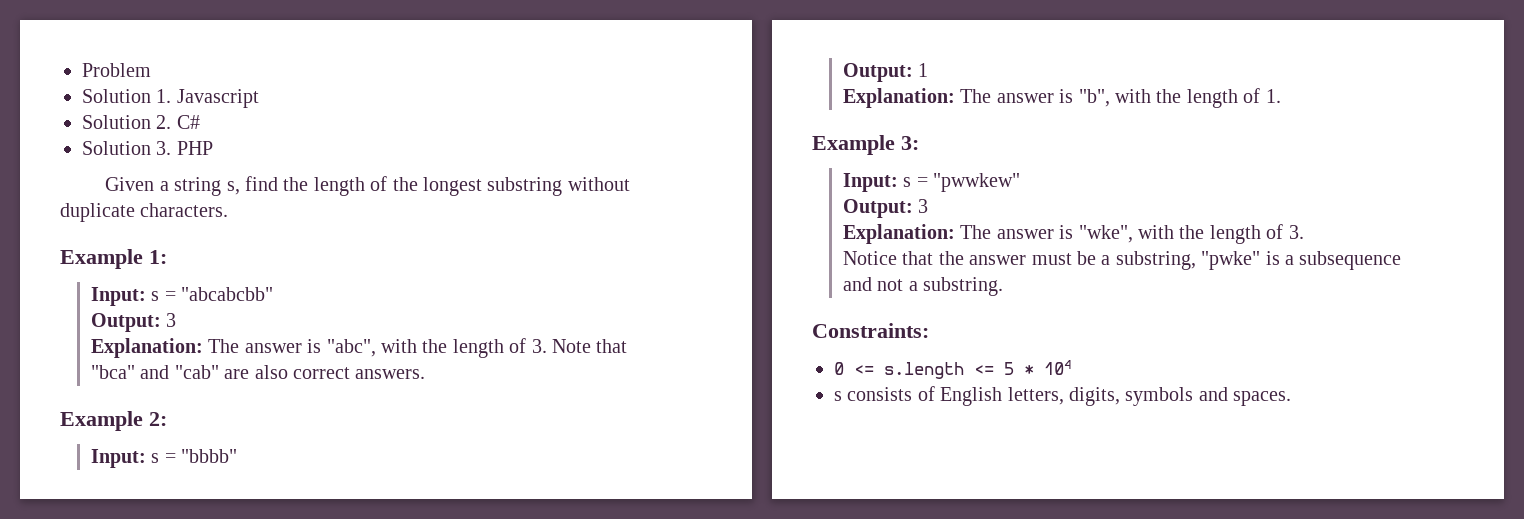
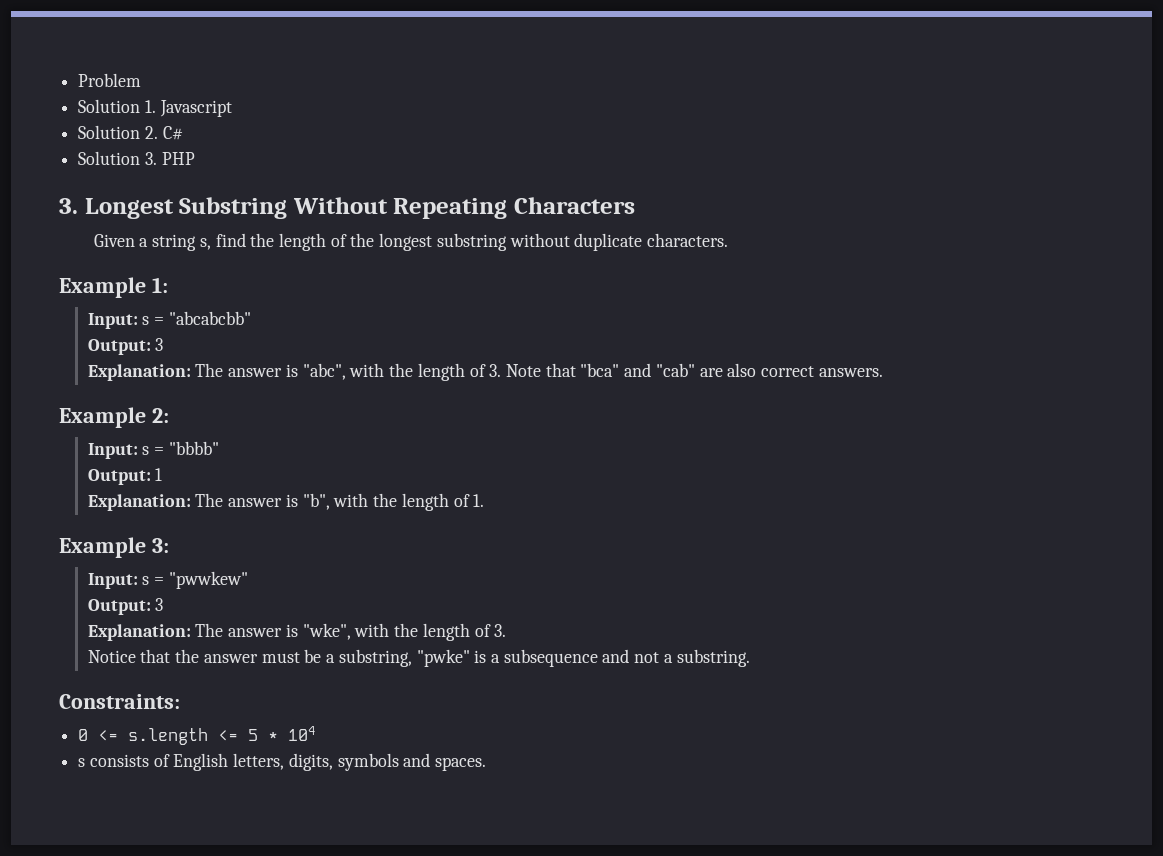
+ 3. Longest Substring Without Repeating Characters

